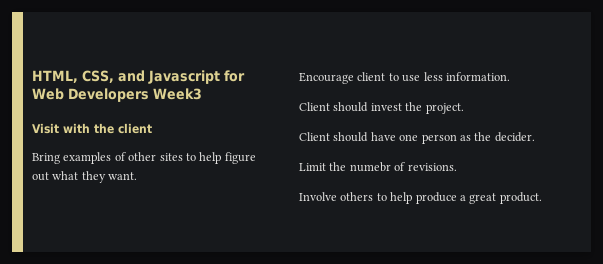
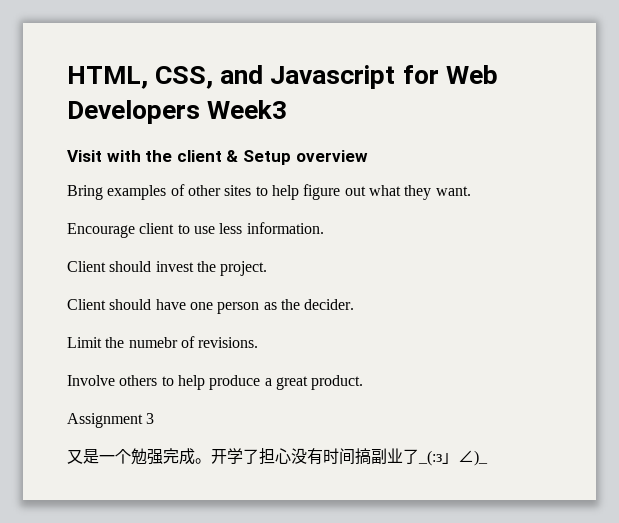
- Visit with the client
+ Visit with the client & Setup overview
+ Assignment 3
+ 又是一个勉强完成。开学了担心没有时间搞副业了_(:з」∠)_

